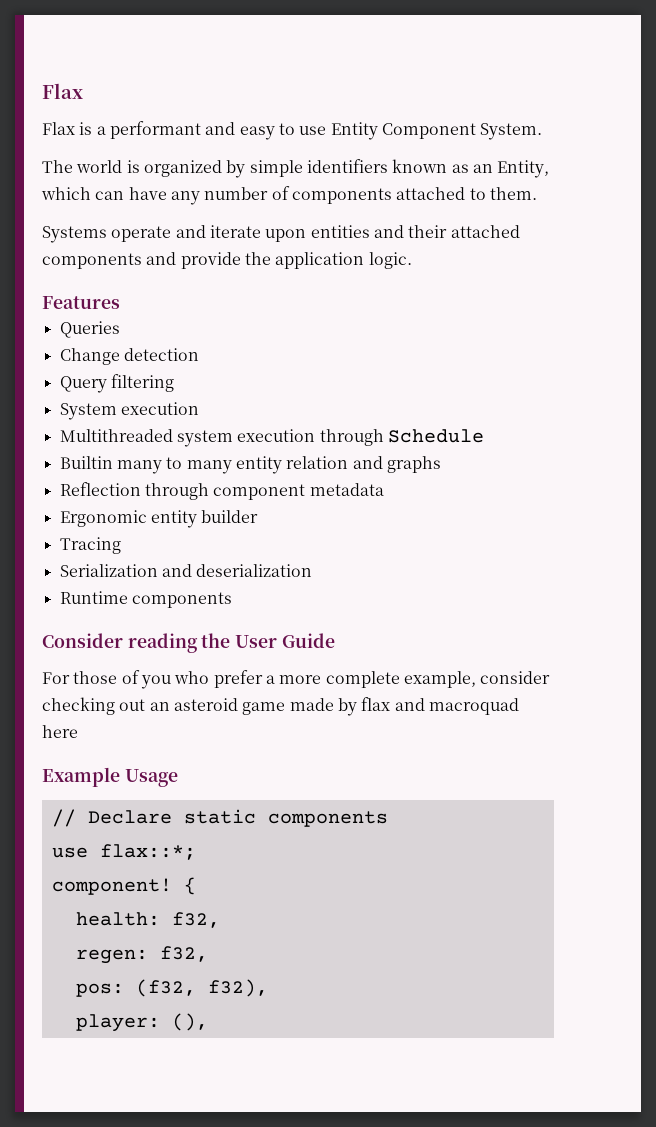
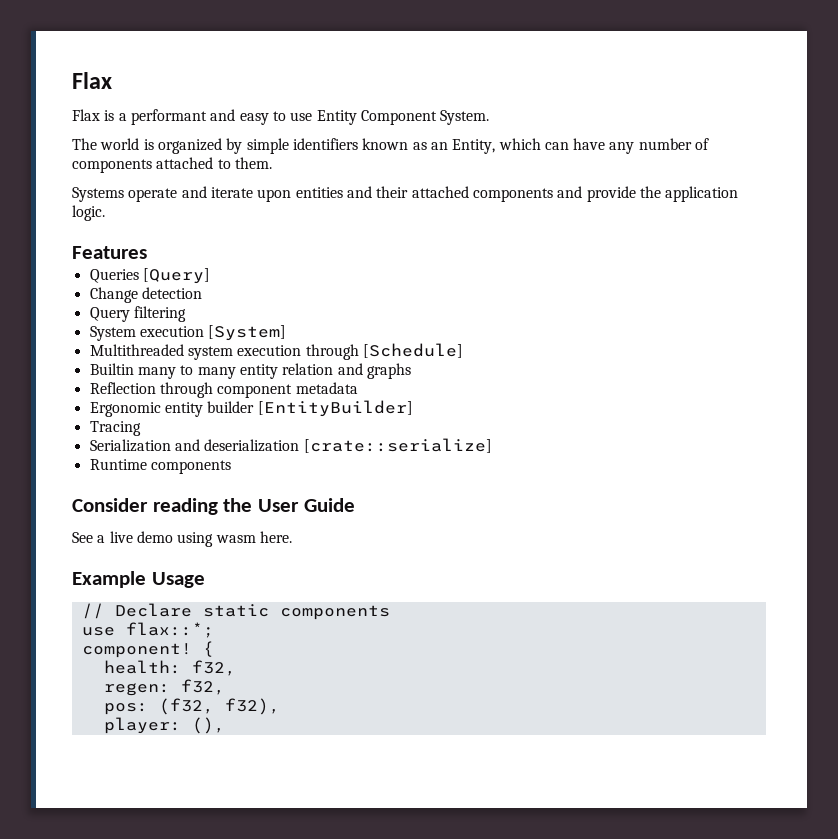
- Queries
+ Queries [Query]
- System execution
+ System execution [System]
- Multithreaded system execution through Schedule
+ Multithreaded system execution through [Schedule]
- Ergonomic entity builder
+ Ergonomic entity builder [EntityBuilder]
- Serialization and deserialization
+ Serialization and deserialization [crate::serialize]
- For those of you who prefer a more complete example, consider checking out an asteroid game made by flax and macroquad here
+ See a live demo using wasm here.

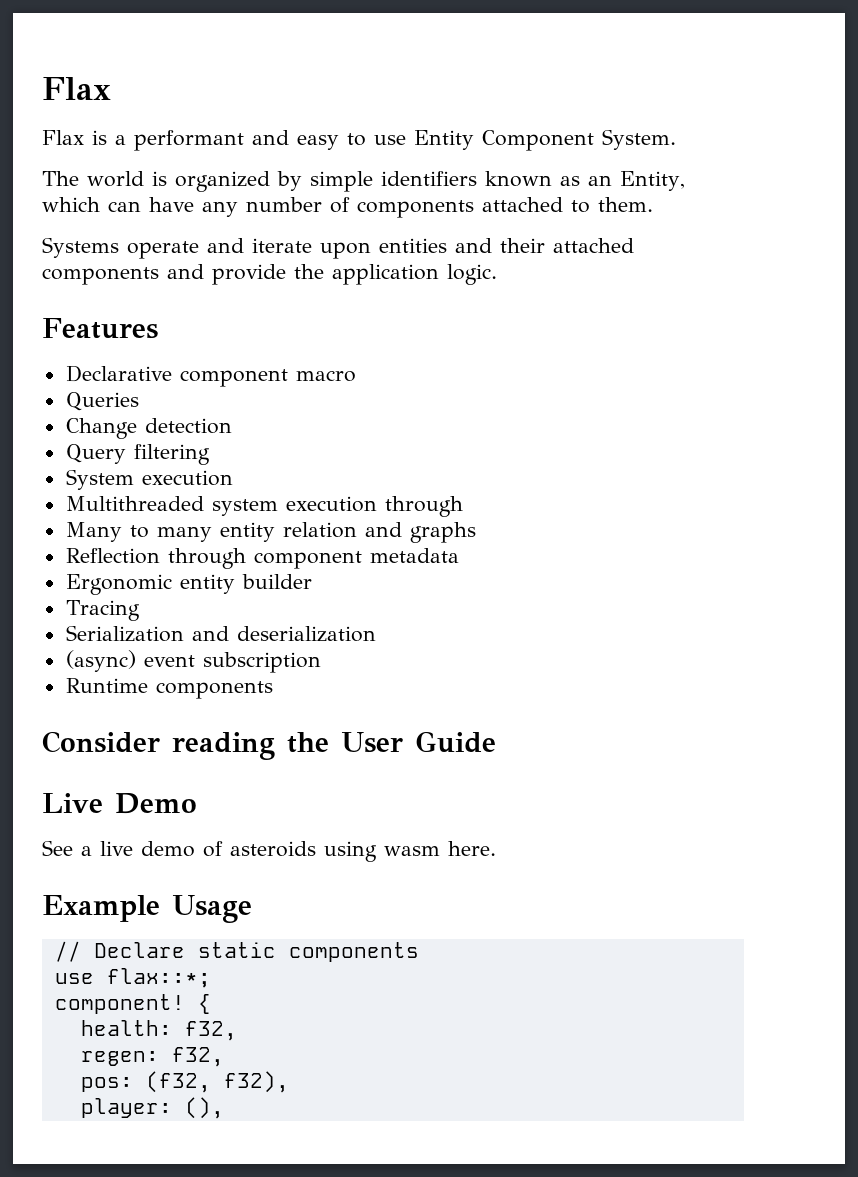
+ Declarative component macro
- Queries [Query]
+ Queries
- System execution [System]
+ System execution
- Multithreaded system execution through [Schedule]
- Builtin many to many entity relation and graphs
+ Multithreaded system execution through
+ Many to many entity relation and graphs
- Ergonomic entity builder [EntityBuilder]
+ Ergonomic entity builder
- Serialization and deserialization [crate::serialize]
+ Serialization and deserialization
+ (async) event subscription
+ Live Demo
- See a live demo using wasm here.
+ See a live demo of asteroids using wasm here.

